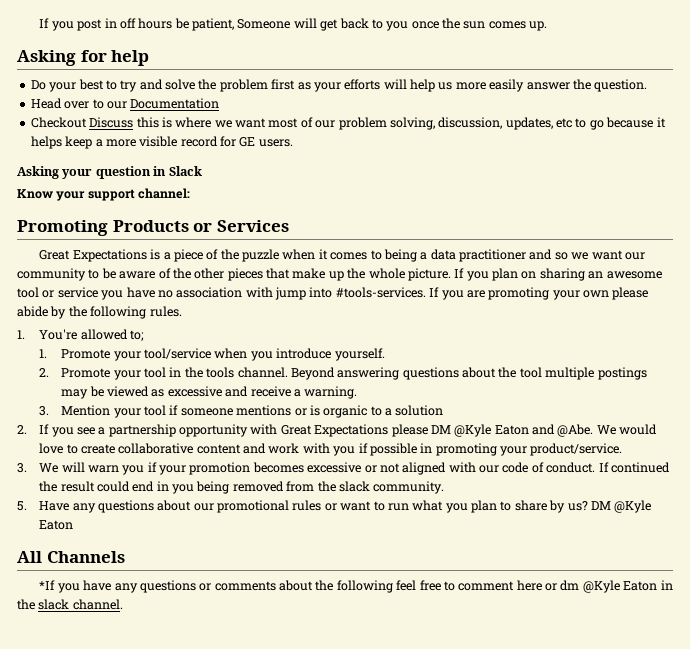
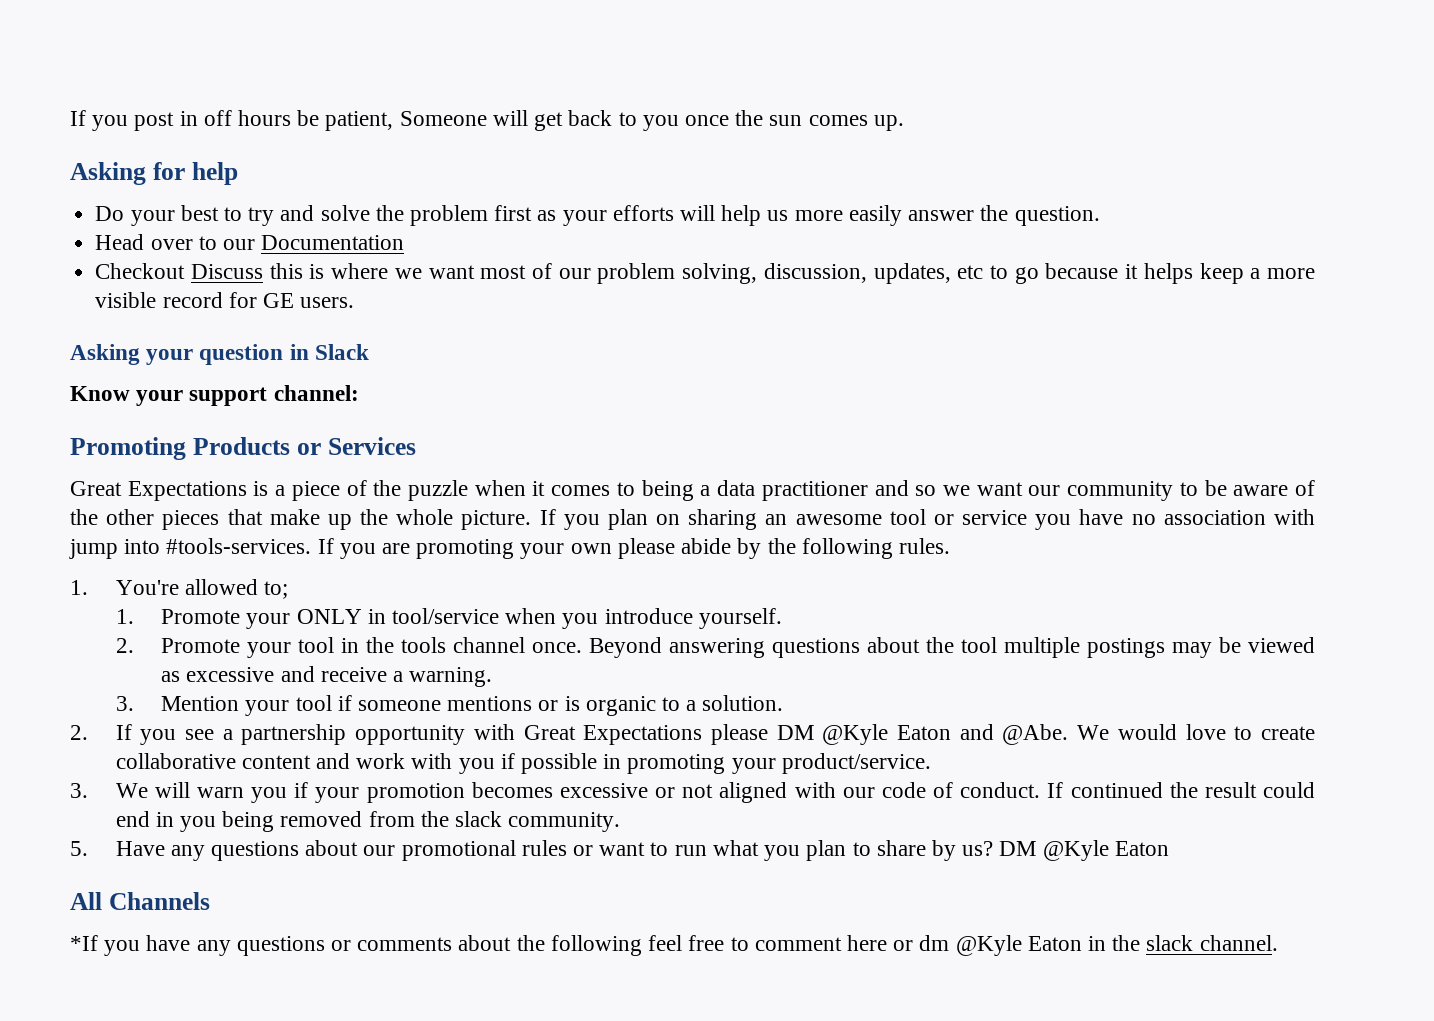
- 1. Promote your tool/service when you introduce yourself.
+ 1. Promote your ONLY in tool/service when you introduce yourself.
- 2. Promote your tool in the tools channel.
+ 2. Promote your tool in the tools channel once.
- 3. Mention your tool if someone mentions or is organic to a solution
+ 3. Mention your tool if someone mentions or is organic to a solution.

